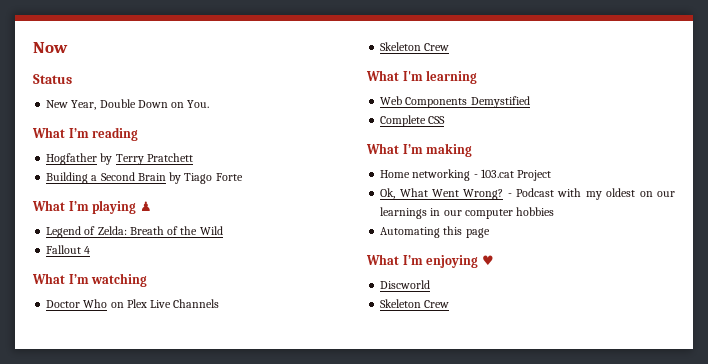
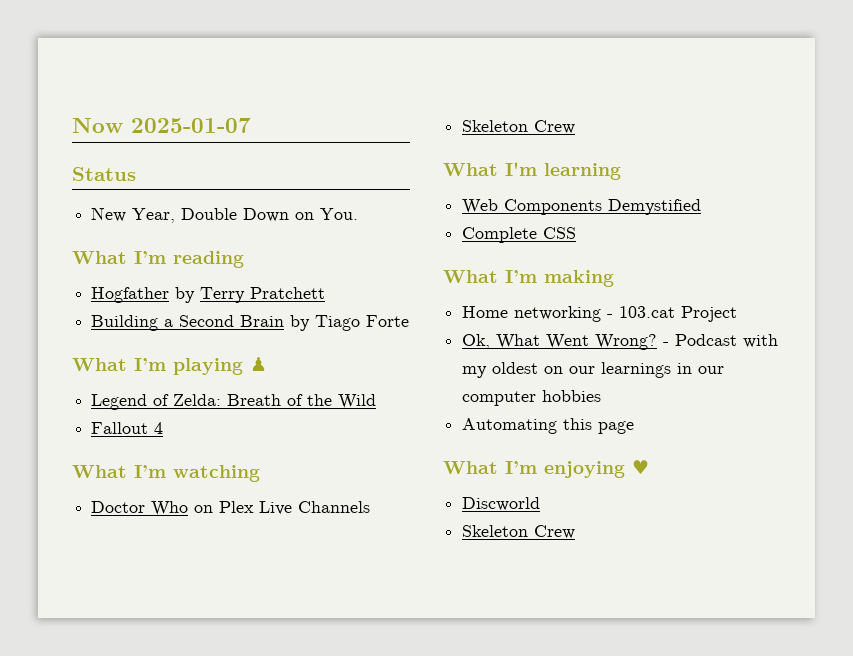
- Now
+ Now 2025-01-07

